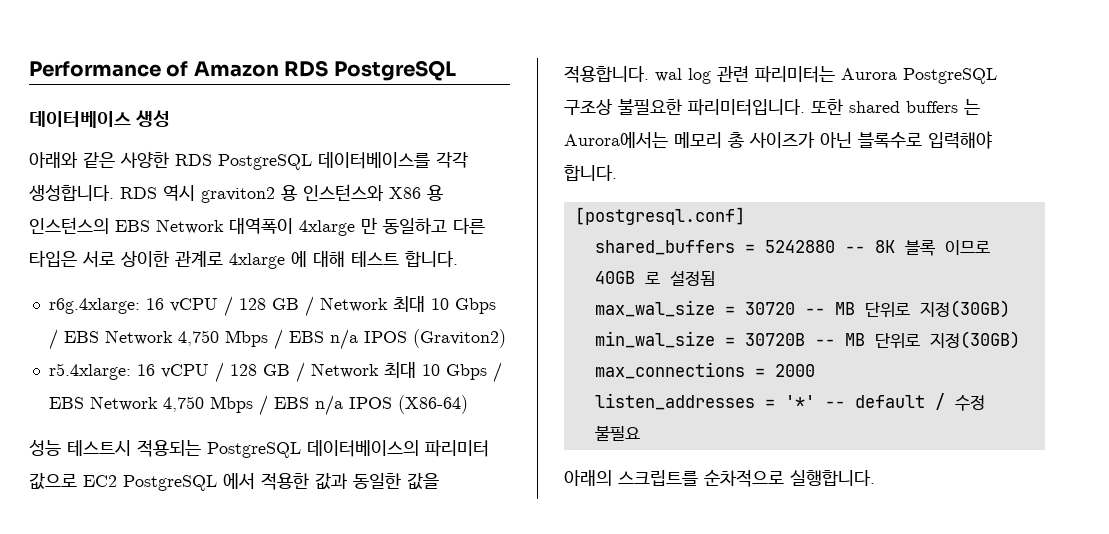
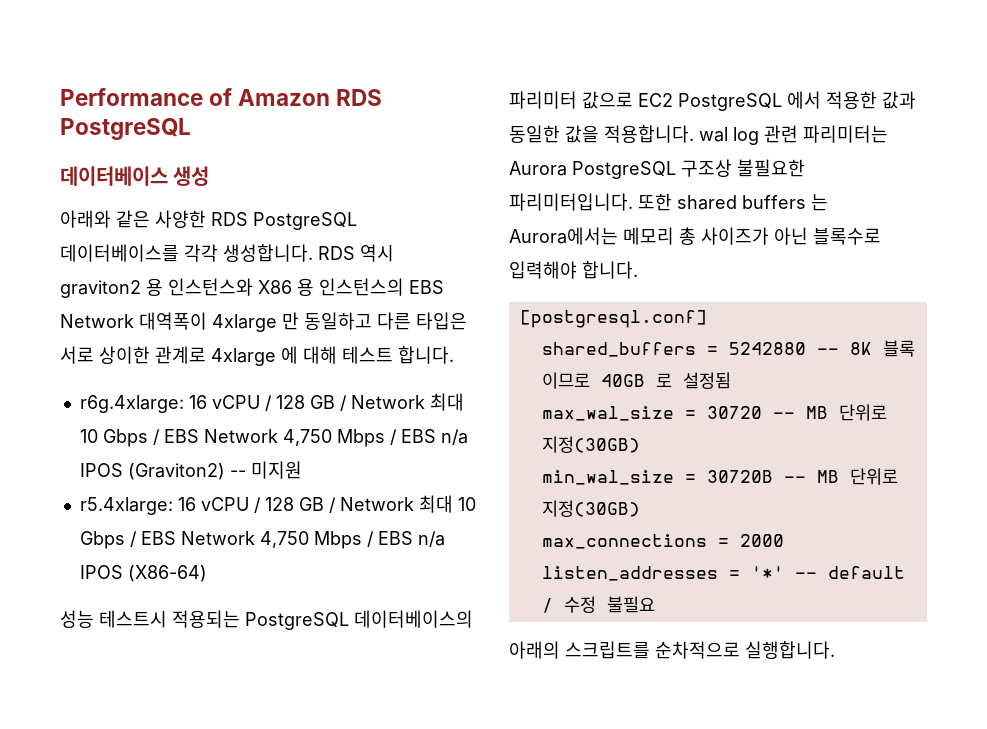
- r6g.4xlarge: 16 vCPU / 128 GB / Network 최대 10 Gbps / EBS Network 4,750 Mbps / EBS n/a IPOS (Graviton2)
+ r6g.4xlarge: 16 vCPU / 128 GB / Network 최대 10 Gbps / EBS Network 4,750 Mbps / EBS n/a IPOS (Graviton2) -- 미지원

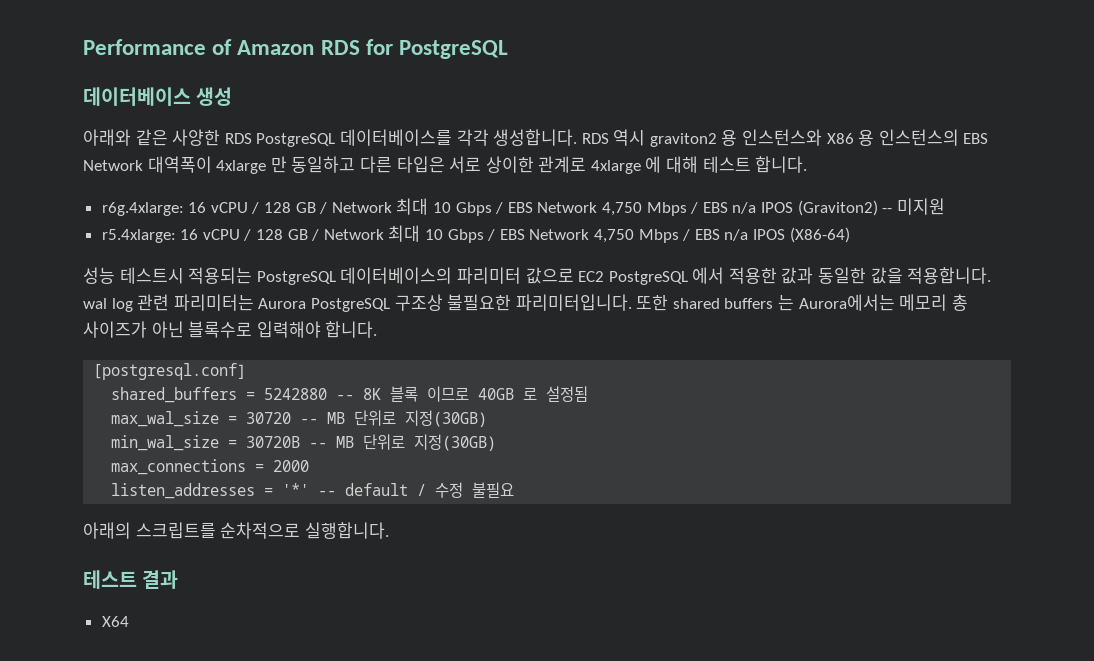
- Performance of Amazon RDS PostgreSQL
+ Performance of Amazon RDS for PostgreSQL
+ 테스트 결과
+ X64

